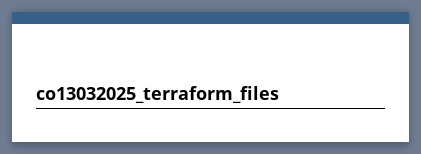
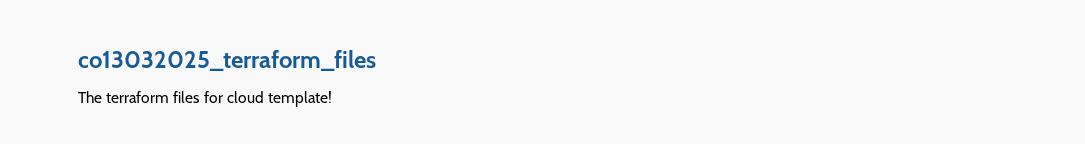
+ The terraform files for cloud template!

